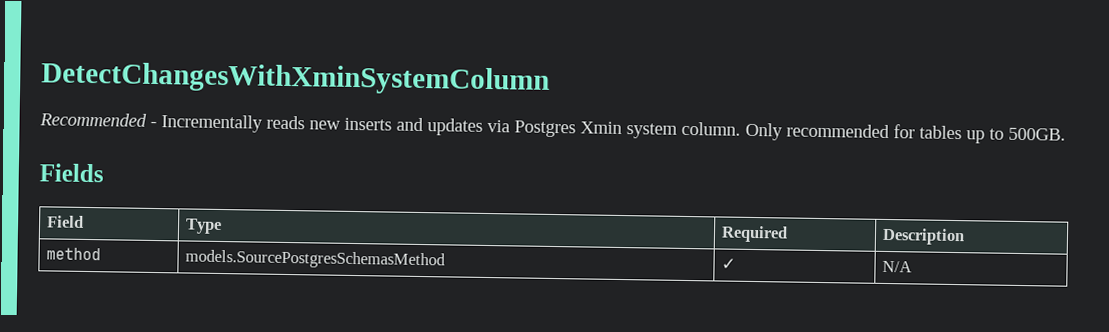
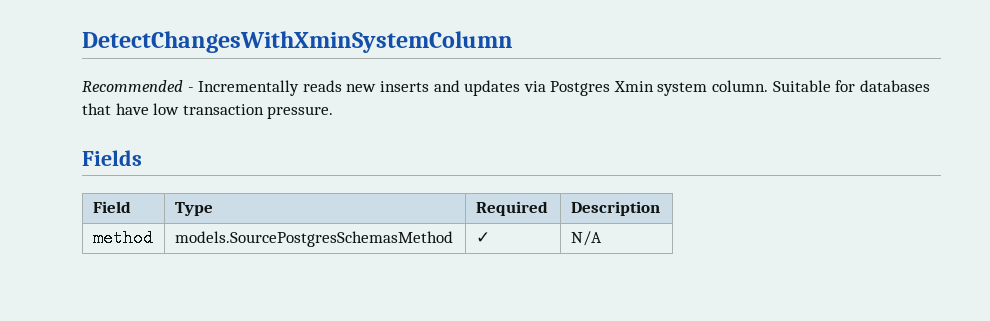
- Only recommended for tables up to 500GB.
+ Suitable for databases that have low transaction pressure.

